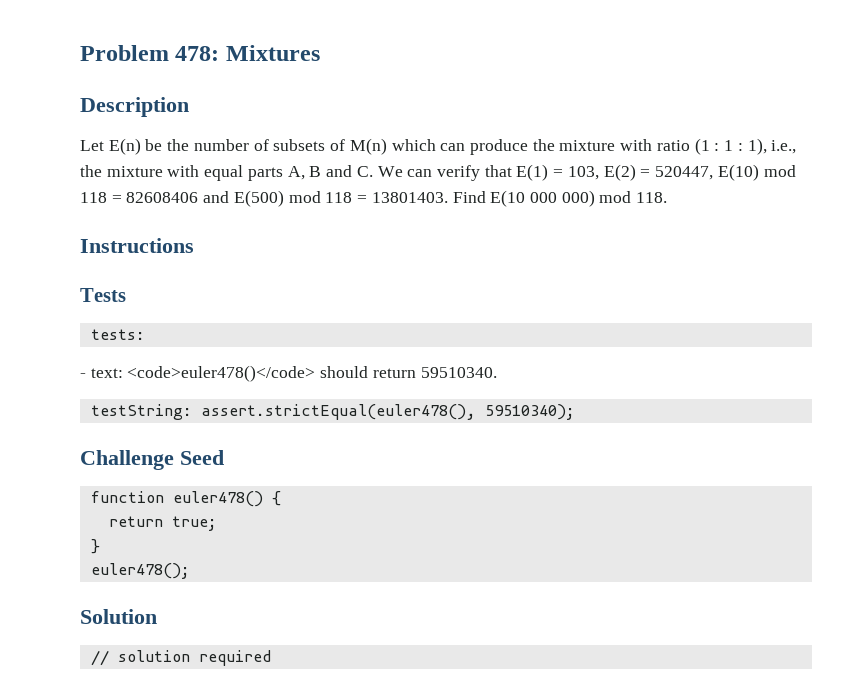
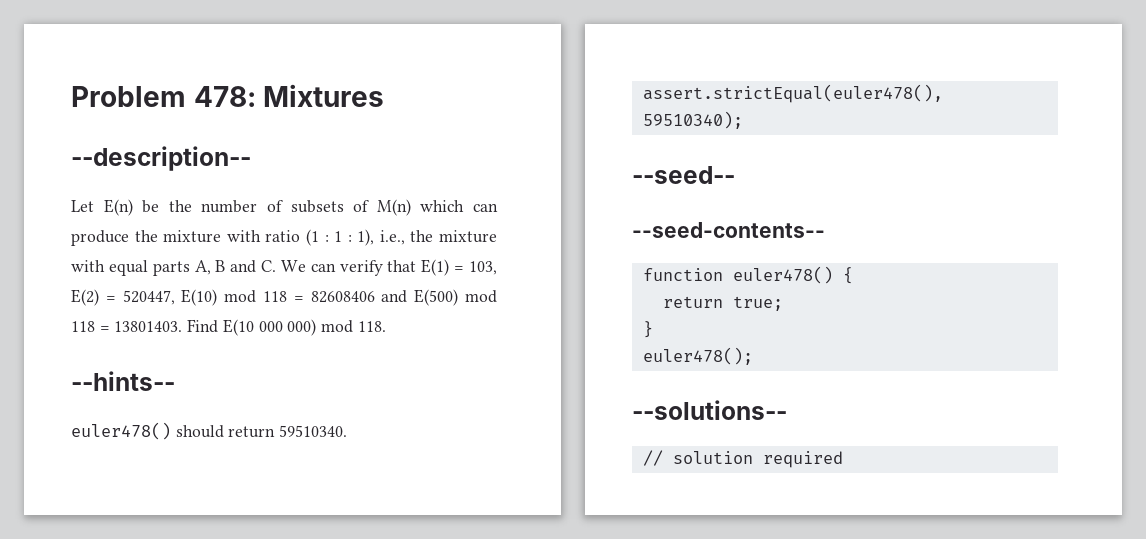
- Description
+ --description--
- Instructions
- Tests
- tests:
- - text: <code>euler478()</code> should return 59510340.
+ --hints--
+ euler478() should return 59510340.
- testString: assert.strictEqual(euler478(), 59510340);
+ assert.strictEqual(euler478(), 59510340);
- Challenge Seed
+ --seed--
+ --seed-contents--
- Solution
+ --solutions--

